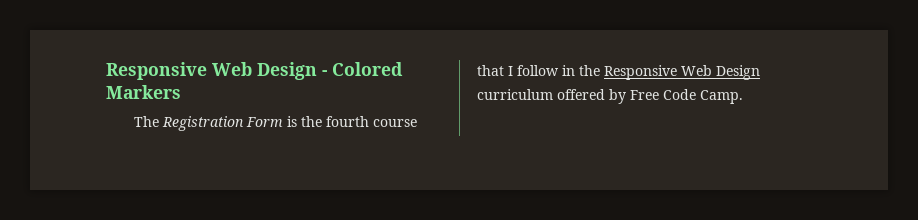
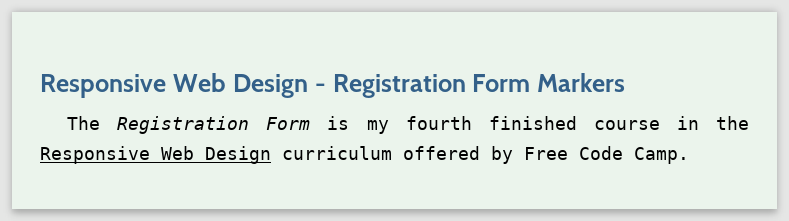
- Responsive Web Design - Colored Markers
+ Responsive Web Design - Registration Form Markers
- The Registration Form is the fourth course that I follow in the Responsive Web Design curriculum offered by Free Code Camp.
+ The Registration Form is my fourth finished course in the Responsive Web Design curriculum offered by Free Code Camp.

